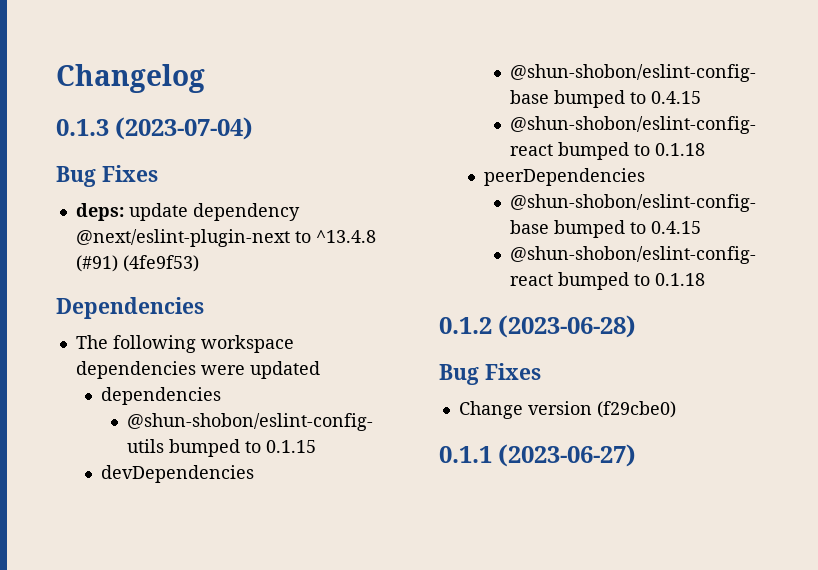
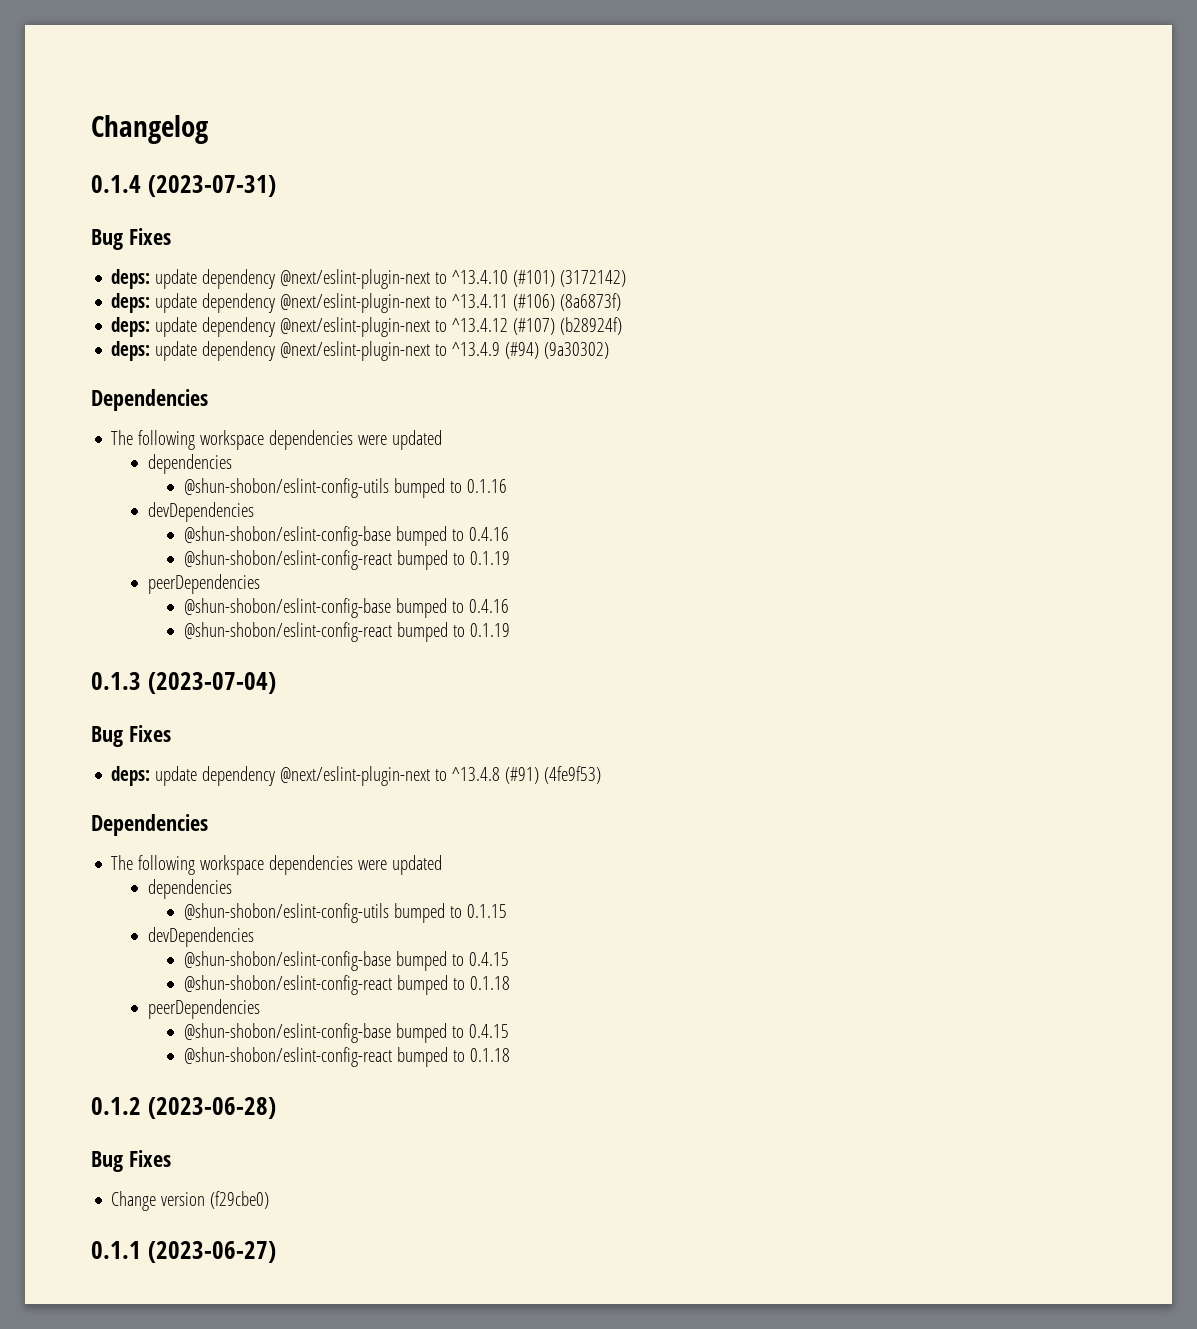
+ 0.1.4 (2023-07-31)
+ Bug Fixes
+ deps: update dependency @next/eslint-plugin-next to ^13.4.10 (#101) (3172142)
+ deps: update dependency @next/eslint-plugin-next to ^13.4.11 (#106) (8a6873f)
+ deps: update dependency @next/eslint-plugin-next to ^13.4.12 (#107) (b28924f)
+ deps: update dependency @next/eslint-plugin-next to ^13.4.9 (#94) (9a30302)
+ Dependencies
+ The following workspace dependencies were updated
+ dependencies
+ @shun-shobon/eslint-config-utils bumped to 0.1.16
+ devDependencies
+ @shun-shobon/eslint-config-base bumped to 0.4.16
+ @shun-shobon/eslint-config-react bumped to 0.1.19
+ peerDependencies
+ @shun-shobon/eslint-config-base bumped to 0.4.16
+ @shun-shobon/eslint-config-react bumped to 0.1.19

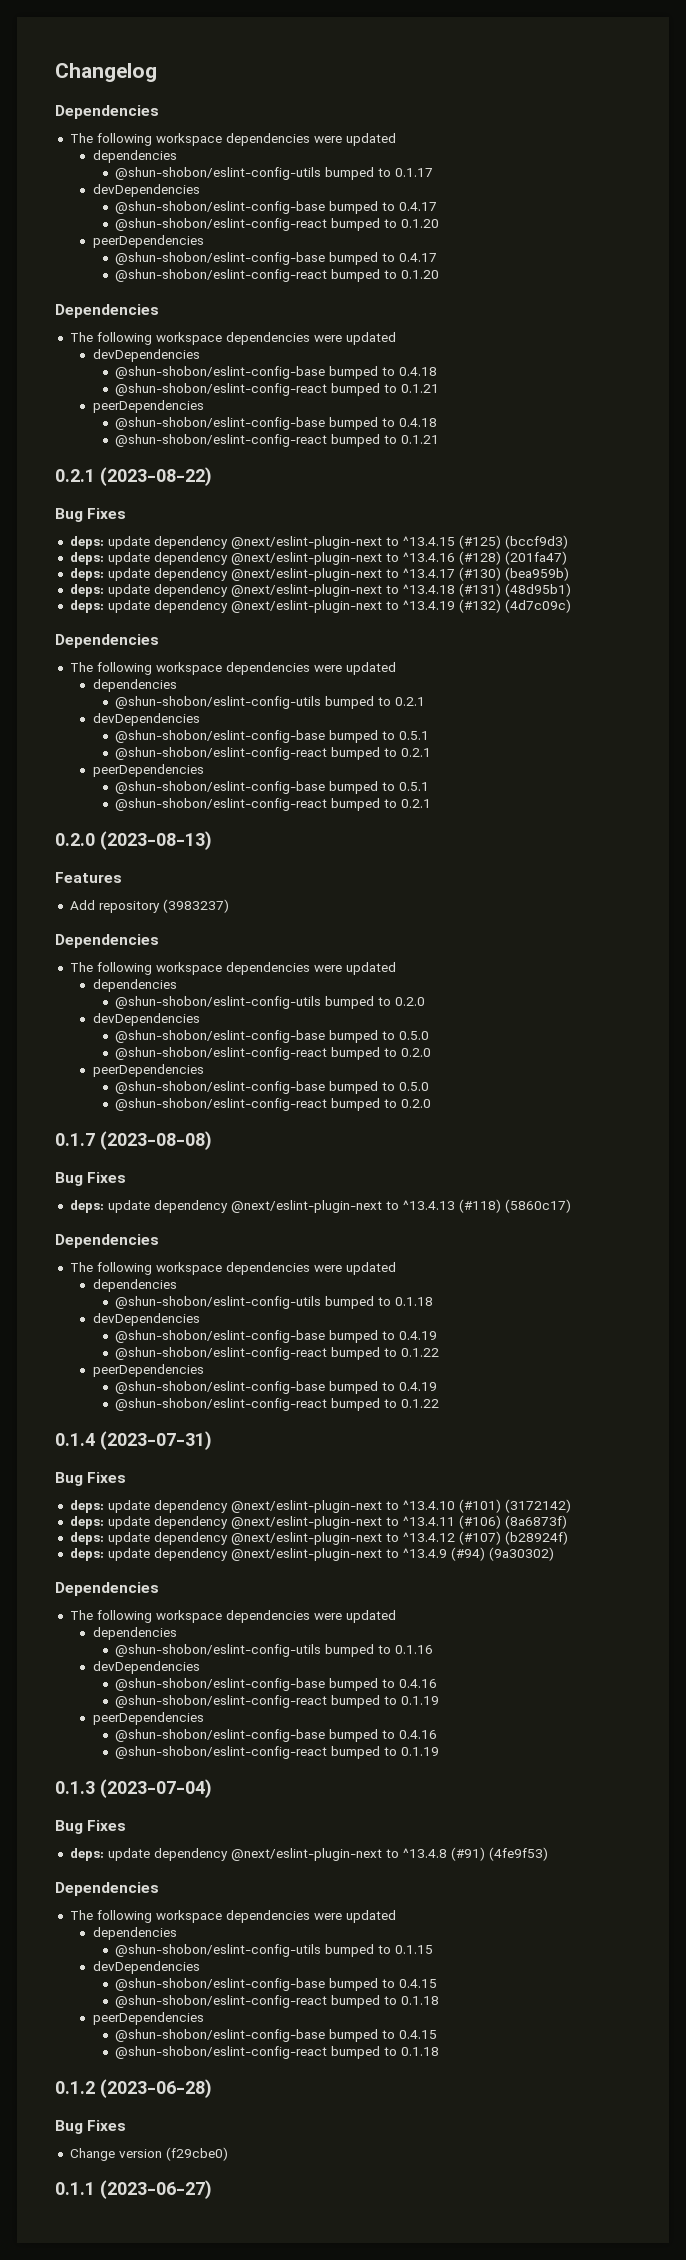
  Changelog
+ Dependencies
+ The following workspace dependencies were updated
+ dependencies
+ @shun-shobon/eslint-config-utils bumped to 0.1.17
+ devDependencies
+ @shun-shobon/eslint-config-base bumped to 0.4.17
+ @shun-shobon/eslint-config-react bumped to 0.1.20
+ peerDependencies
+ @shun-shobon/eslint-config-base bumped to 0.4.17
+ @shun-shobon/eslint-config-react bumped to 0.1.20
+ Dependencies
+ The following workspace dependencies were updated
+ devDependencies
+ @shun-shobon/eslint-config-base bumped to 0.4.18
+ @shun-shobon/eslint-config-react bumped to 0.1.21
+ peerDependencies
+ @shun-shobon/eslint-config-base bumped to 0.4.18
+ @shun-shobon/eslint-config-react bumped to 0.1.21
+ 0.2.1 (2023-08-22)
+ Bug Fixes
+ deps: update dependency @next/eslint-plugin-next to ^13.4.15 (#125) (bccf9d3)
+ deps: update dependency @next/eslint-plugin-next to ^13.4.16 (#128) (201fa47)
+ deps: update dependency @next/eslint-plugin-next to ^13.4.17 (#130) (bea959b)
+ deps: update dependency @next/eslint-plugin-next to ^13.4.18 (#131) (48d95b1)
+ deps: update dependency @next/eslint-plugin-next to ^13.4.19 (#132) (4d7c09c)
+ Dependencies
+ The following workspace dependencies were updated
+ dependencies
+ @shun-shobon/eslint-config-utils bumped to 0.2.1
+ devDependencies
+ @shun-shobon/eslint-config-base bumped to 0.5.1
+ @shun-shobon/eslint-config-react bumped to 0.2.1
+ peerDependencies
+ @shun-shobon/eslint-config-base bumped to 0.5.1
+ @shun-shobon/eslint-config-react bumped to 0.2.1
+ 0.2.0 (2023-08-13)
+ Features
+ Add repository (3983237)
+ Dependencies
+ The following workspace dependencies were updated
+ dependencies
+ @shun-shobon/eslint-config-utils bumped to 0.2.0
+ devDependencies
+ @shun-shobon/eslint-config-base bumped to 0.5.0
+ @shun-shobon/eslint-config-react bumped to 0.2.0
+ peerDependencies
+ @shun-shobon/eslint-config-base bumped to 0.5.0
+ @shun-shobon/eslint-config-react bumped to 0.2.0
+ 0.1.7 (2023-08-08)
+ Bug Fixes
+ deps: update dependency @next/eslint-plugin-next to ^13.4.13 (#118) (5860c17)
+ Dependencies
+ The following workspace dependencies were updated
+ dependencies
+ @shun-shobon/eslint-config-utils bumped to 0.1.18
+ devDependencies
+ @shun-shobon/eslint-config-base bumped to 0.4.19
+ @shun-shobon/eslint-config-react bumped to 0.1.22
+ peerDependencies
+ @shun-shobon/eslint-config-base bumped to 0.4.19
+ @shun-shobon/eslint-config-react bumped to 0.1.22

